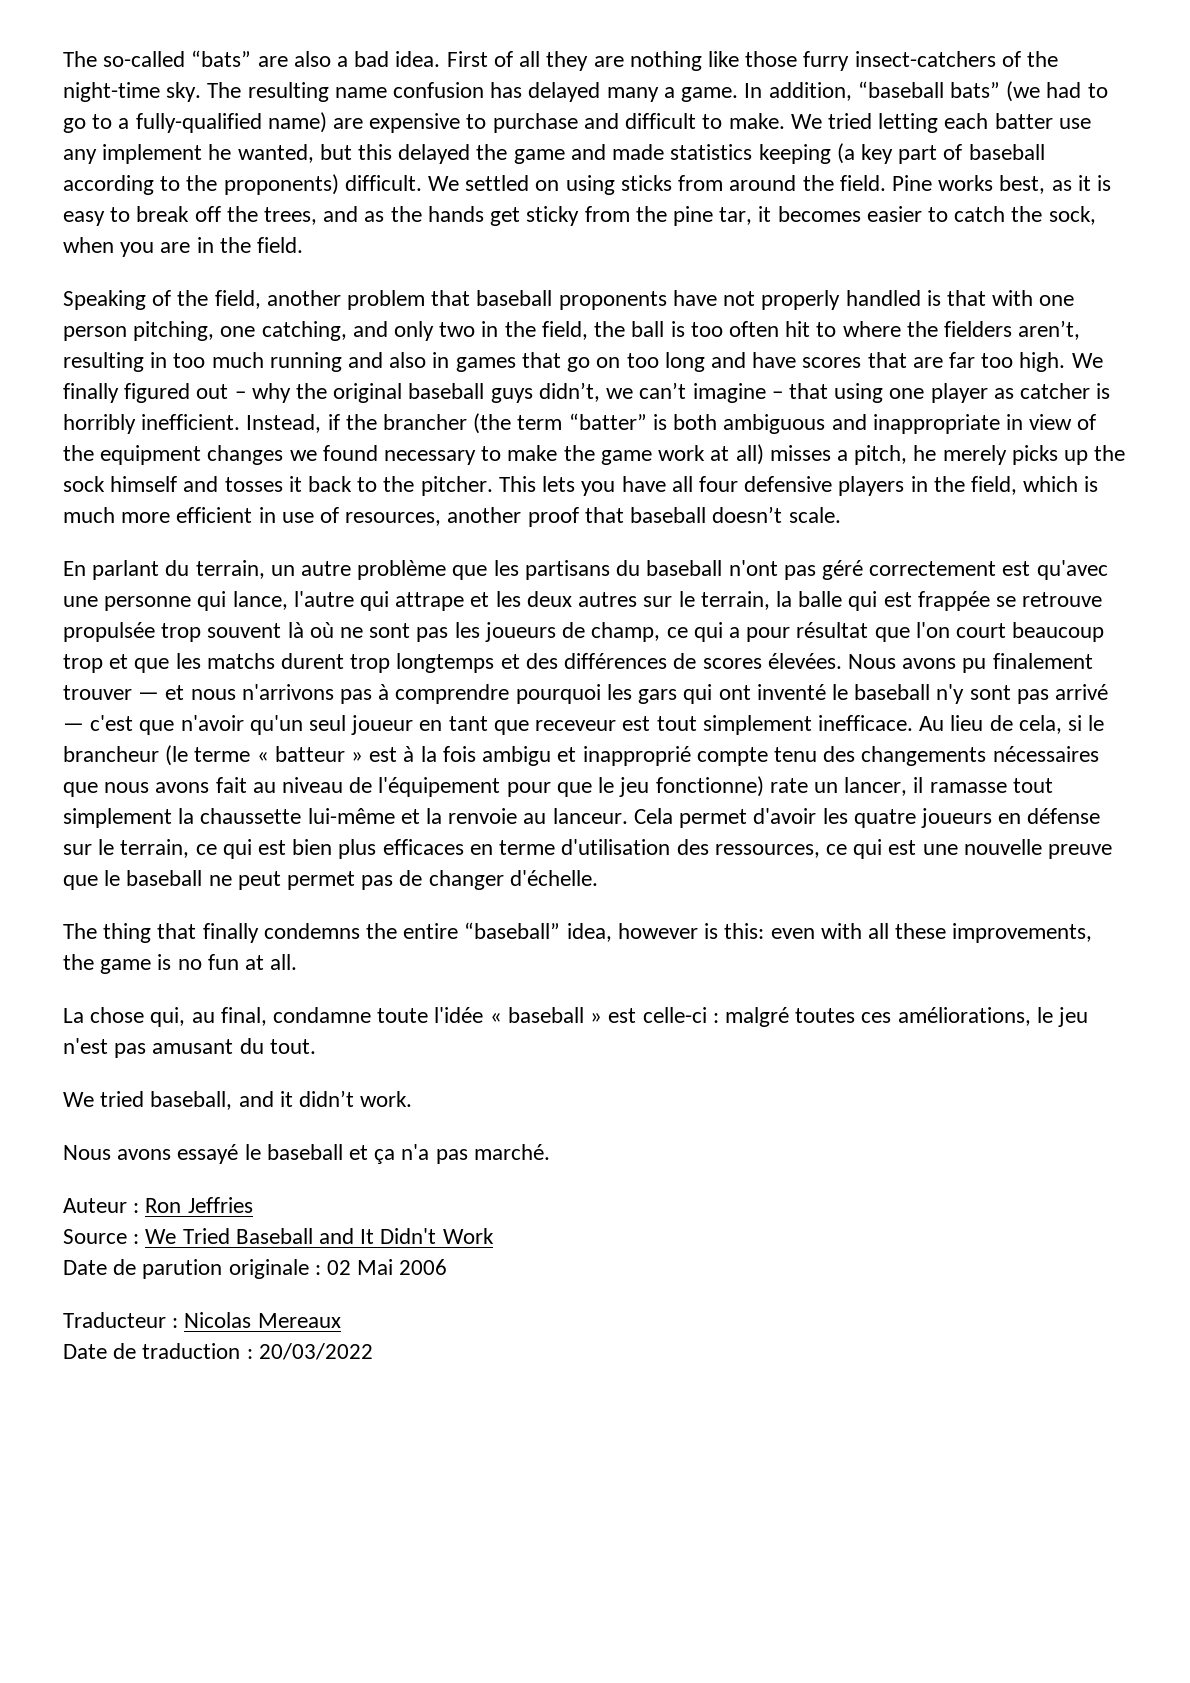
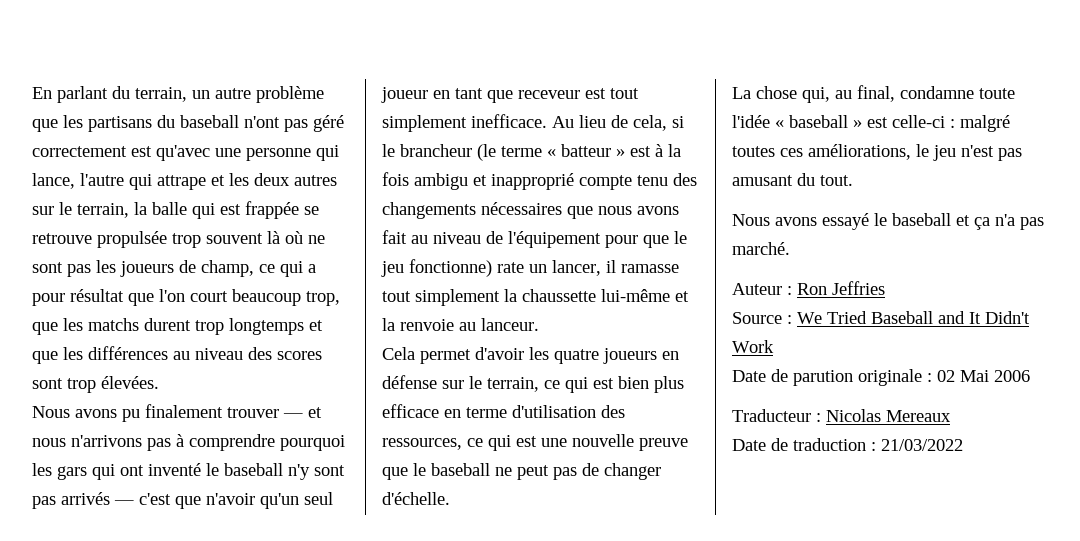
- The so-called “bats” are also a bad idea. First of all they are nothing like those furry insect-catchers of the night-time sky. The resulting name confusion has delayed many a game. In addition, “baseball bats” (we had to go to a fully-qualified name) are expensive to purchase and difficult to make. We tried letting each batter use any implement he wanted, but this delayed the game and made statistics keeping (a key part of baseball according to the proponents) difficult. We settled on using sticks from around the field. Pine works best, as it is easy to break off the trees, and as the hands get sticky from the pine tar, it becomes easier to catch the sock, when you are in the field.
- Speaking of the field, another problem that baseball proponents have not properly handled is that with one person pitching, one catching, and only two in the field, the ball is too often hit to where the fielders aren’t, resulting in too much running and also in games that go on too long and have scores that are far too high. We finally figured out – why the original baseball guys didn’t, we can’t imagine – that using one player as catcher is horribly inefficient. Instead, if the brancher (the term “batter” is both ambiguous and inappropriate in view of the equipment changes we found necessary to make the game work at all) misses a pitch, he merely picks up the sock himself and tosses it back to the pitcher. This lets you have all four defensive players in the field, which is much more efficient in use of resources, another proof that baseball doesn’t scale.
- En parlant du terrain, un autre problème que les partisans du baseball n'ont pas géré correctement est qu'avec une personne qui lance, l'autre qui attrape et les deux autres sur le terrain, la balle qui est frappée se retrouve propulsée trop souvent là où ne sont pas les joueurs de champ, ce qui a pour résultat que l'on court beaucoup trop et que les matchs durent trop longtemps et des différences de scores élevées. Nous avons pu finalement trouver — et nous n'arrivons pas à comprendre pourquoi les gars qui ont inventé le baseball n'y sont pas arrivé — c'est que n'avoir qu'un seul joueur en tant que receveur est tout simplement inefficace.
+ En parlant du terrain, un autre problème que les partisans du baseball n'ont pas géré correctement est qu'avec une personne qui lance, l'autre qui attrape et les deux autres sur le terrain, la balle qui est frappée se retrouve propulsée trop souvent là où ne sont pas les joueurs de champ, ce qui a pour résultat que l'on court beaucoup trop, que les matchs durent trop longtemps et que les différences au niveau des scores sont trop élevées.
+ Nous avons pu finalement trouver — et nous n'arrivons pas à comprendre pourquoi les gars qui ont inventé le baseball n'y sont pas arrivés — c'est que n'avoir qu'un seul joueur en tant que receveur est tout simplement inefficace.
- Au lieu de cela, si le brancheur (le terme « batteur » est à la fois ambigu et inapproprié compte tenu des changements nécessaires que nous avons fait au niveau de l'équipement pour que le jeu fonctionne) rate un lancer, il ramasse tout simplement la chaussette lui-même et la renvoie au lanceur. Cela permet d'avoir les quatre joueurs en défense sur le terrain, ce qui est bien plus efficaces en terme d'utilisation des ressources, ce qui est une nouvelle preuve que le baseball ne peut permet pas de changer d'échelle.
+ Au lieu de cela, si le brancheur (le terme « batteur » est à la fois ambigu et inapproprié compte tenu des changements nécessaires que nous avons fait au niveau de l'équipement pour que le jeu fonctionne) rate un lancer, il ramasse tout simplement la chaussette lui-même et la renvoie au lanceur.
+ Cela permet d'avoir les quatre joueurs en défense sur le terrain, ce qui est bien plus efficace en terme d'utilisation des ressources, ce qui est une nouvelle preuve que le baseball ne peut pas de changer d'échelle.
- The thing that finally condemns the entire “baseball” idea, however is this: even with all these improvements, the game is no fun at all.
- We tried baseball, and it didn’t work.
- Date de traduction : 20/03/2022
+ Date de traduction : 21/03/2022

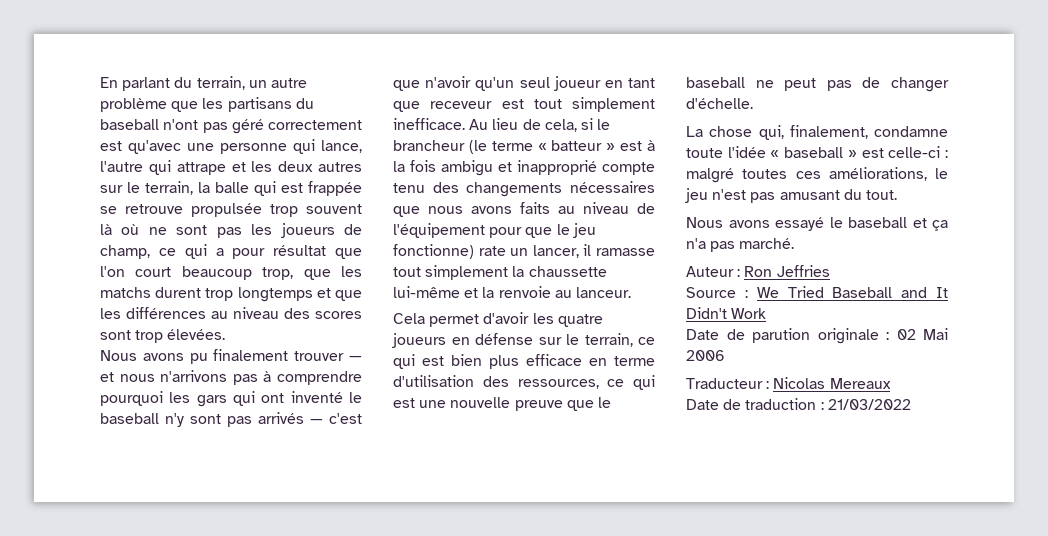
- Au lieu de cela, si le brancheur (le terme « batteur » est à la fois ambigu et inapproprié compte tenu des changements nécessaires que nous avons fait au niveau de l'équipement pour que le jeu fonctionne) rate un lancer, il ramasse tout simplement la chaussette lui-même et la renvoie au lanceur.
+ Au lieu de cela, si le brancheur (le terme « batteur » est à la fois ambigu et inapproprié compte tenu des changements nécessaires que nous avons faits au niveau de l'équipement pour que le jeu fonctionne) rate un lancer, il ramasse tout simplement la chaussette lui-même et la renvoie au lanceur.
- La chose qui, au final, condamne toute l'idée « baseball » est celle-ci : malgré toutes ces améliorations, le jeu n'est pas amusant du tout.
+ La chose qui, finalement, condamne toute l'idée « baseball » est celle-ci : malgré toutes ces améliorations, le jeu n'est pas amusant du tout.

